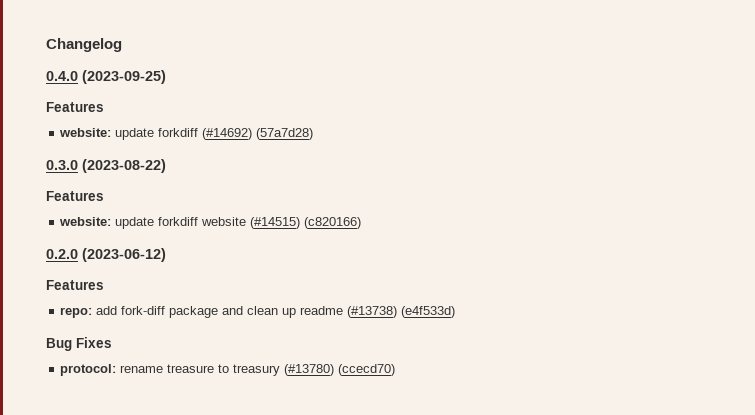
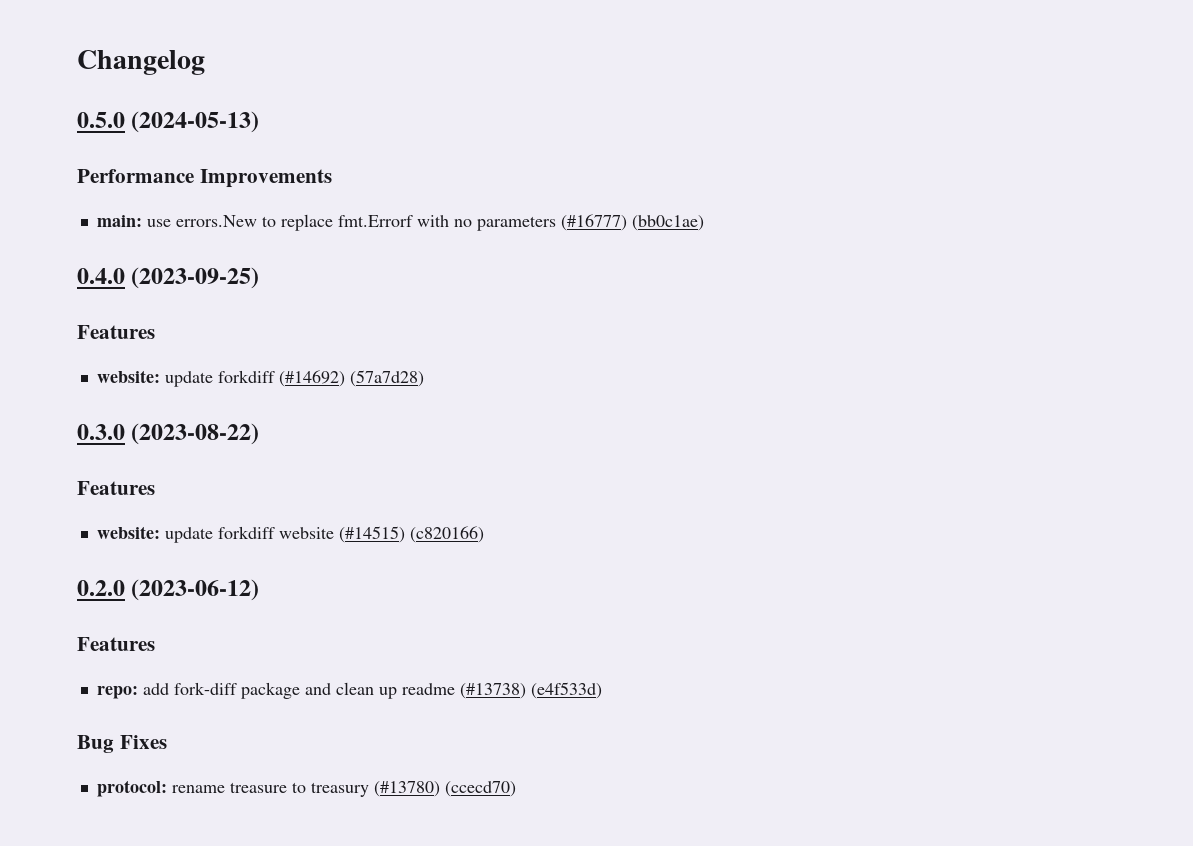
+ 0.5.0 (2024-05-13)
+ Performance Improvements
+ main: use errors.New to replace fmt.Errorf with no parameters (#16777) (bb0c1ae)

